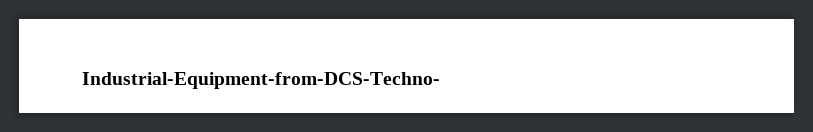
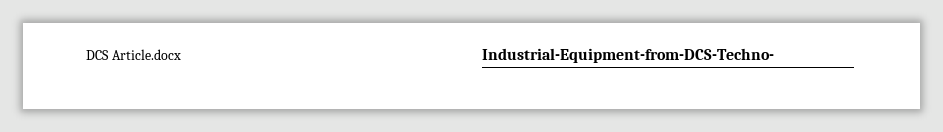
+ DCS Article.docx

